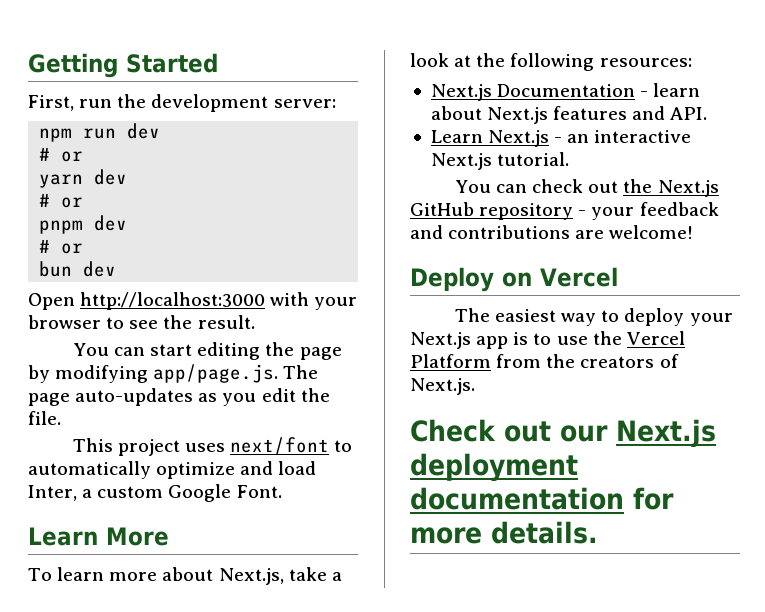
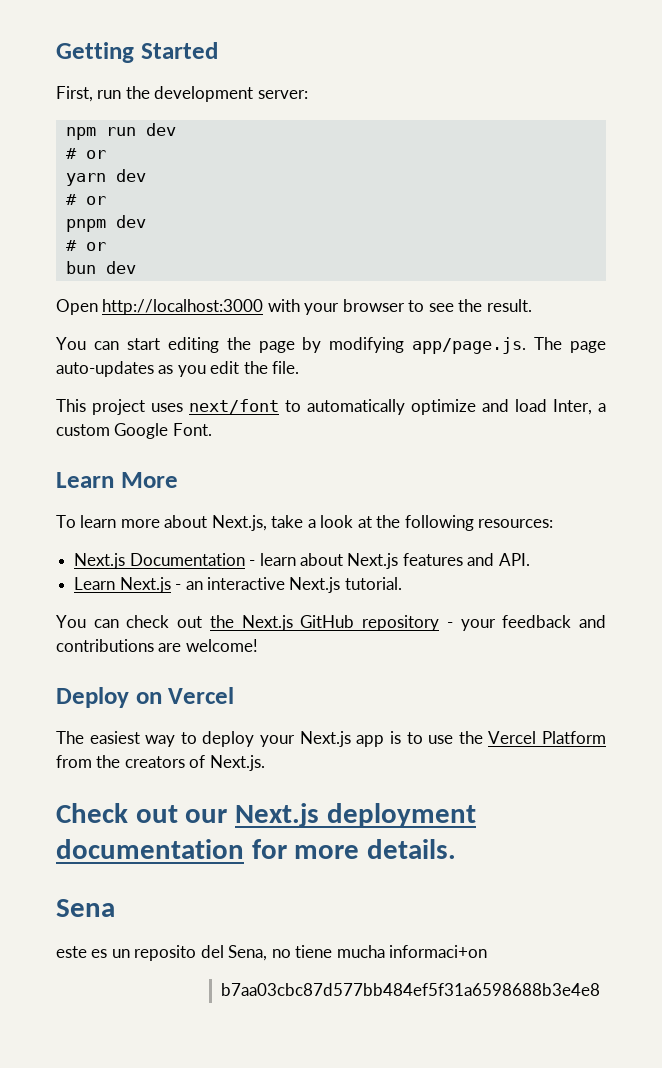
+ Sena
+ este es un reposito del Sena, no tiene mucha informaci+on
+ b7aa03cbc87d577bb484ef5f31a6598688b3e4e8

